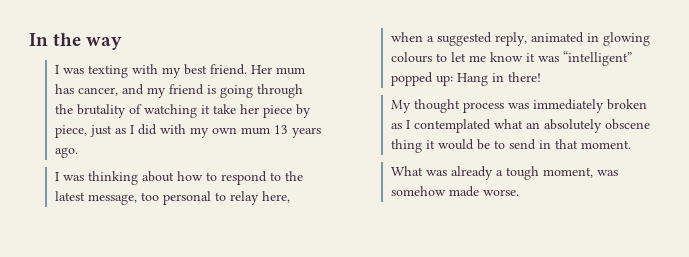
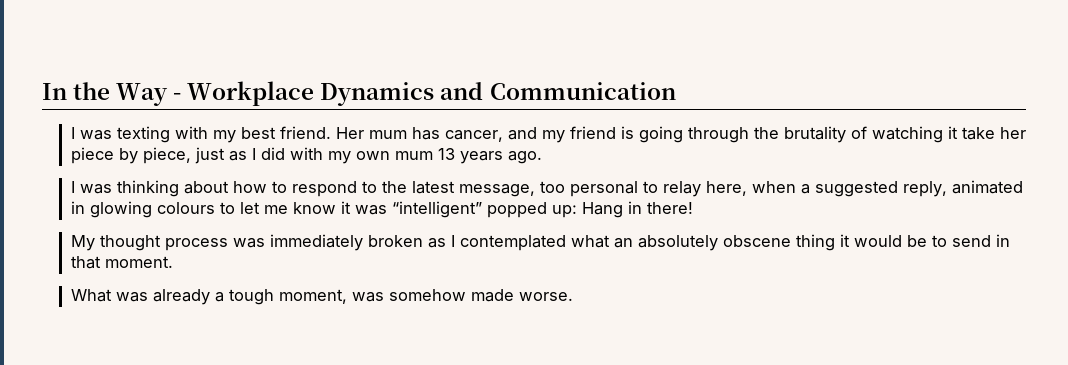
- In the way
+ In the Way - Workplace Dynamics and Communication

